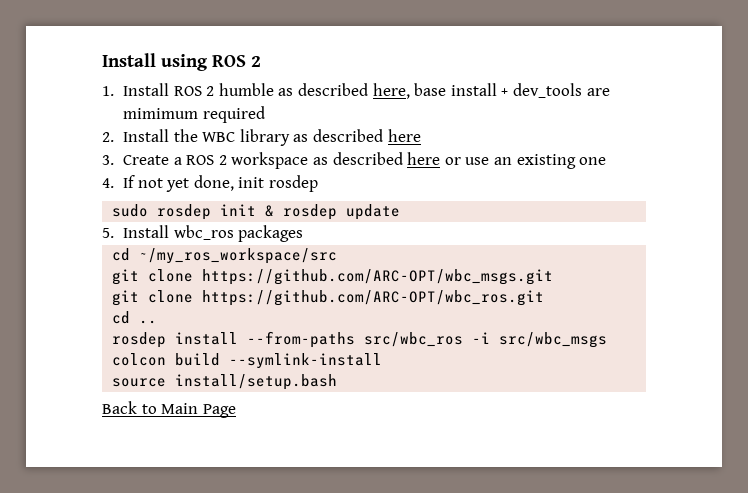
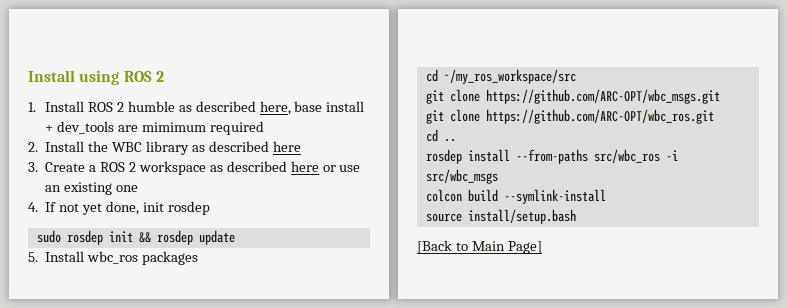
- sudo rosdep init & rosdep update
+ sudo rosdep init && rosdep update
- Back to Main Page
+ [Back to Main Page]

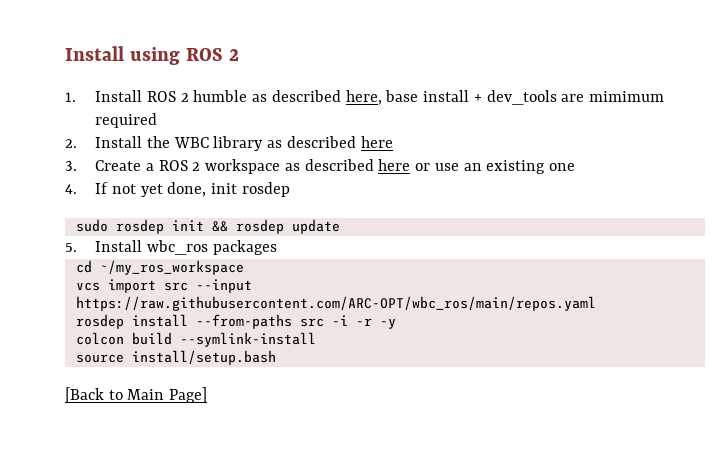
- cd ~/my_ros_workspace/src
- git clone https://github.com/ARC-OPT/wbc_msgs.git
- git clone https://github.com/ARC-OPT/wbc_ros.git
- cd ..
+ cd ~/my_ros_workspace
+ vcs import src --input https://raw.githubusercontent.com/ARC-OPT/wbc_ros/main/repos.yaml
- rosdep install --from-paths src/wbc_ros -i src/wbc_msgs
+ rosdep install --from-paths src -i -r -y

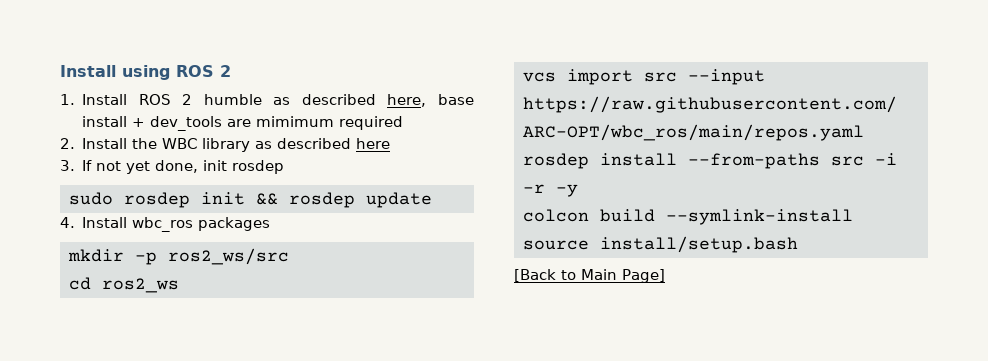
- 3. Create a ROS 2 workspace as described here or use an existing one
- 4. If not yet done, init rosdep
+ 3. If not yet done, init rosdep
- 5. Install wbc_ros packages
+ 4. Install wbc_ros packages
+ mkdir -p ros2_ws/src
- cd ~/my_ros_workspace
+ cd ros2_ws

